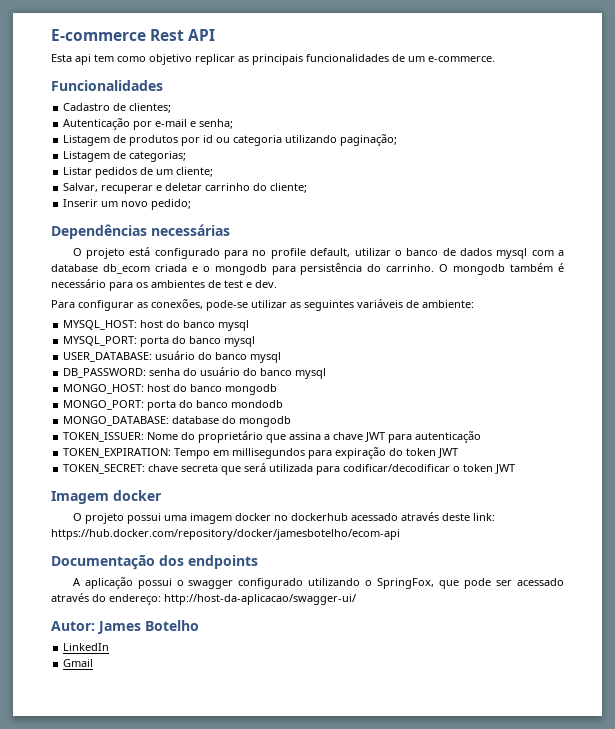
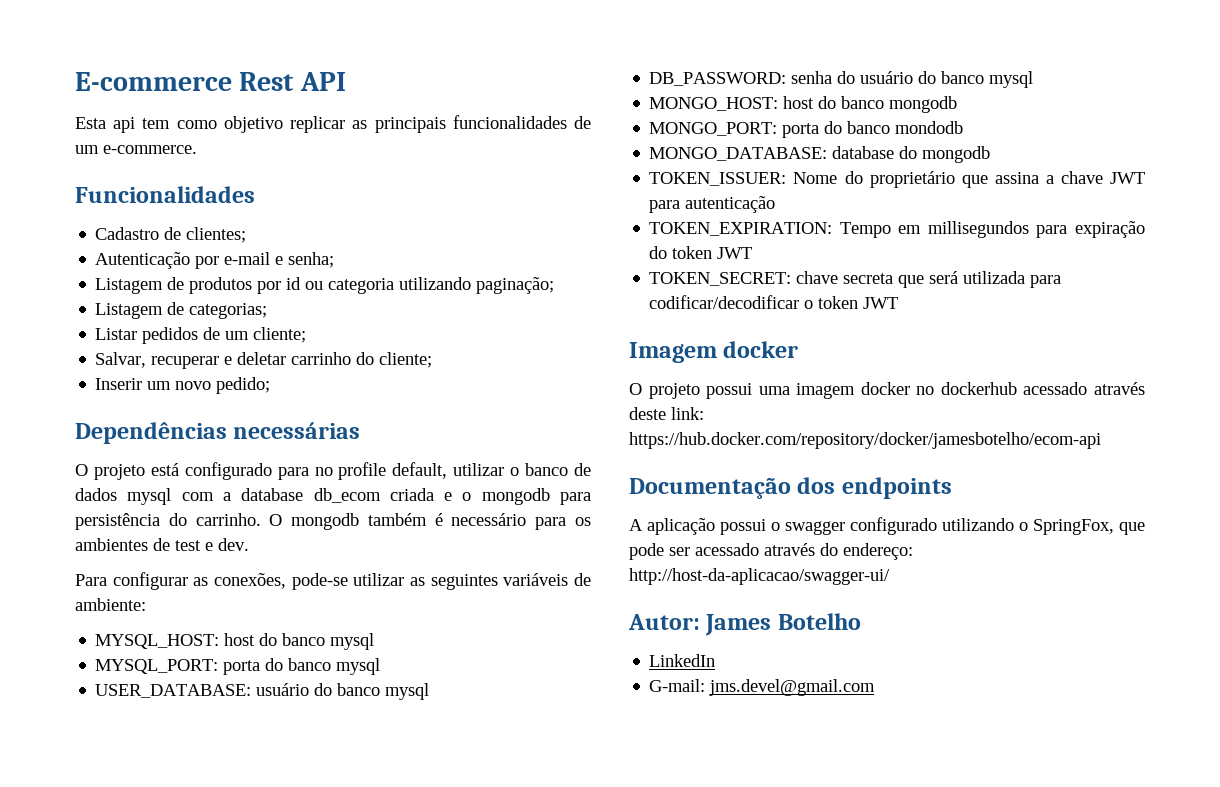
- Gmail
+ G-mail: jms.devel@gmail.com

